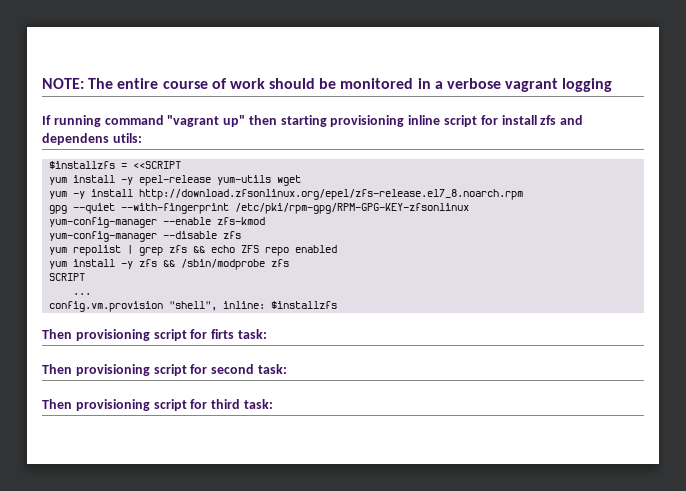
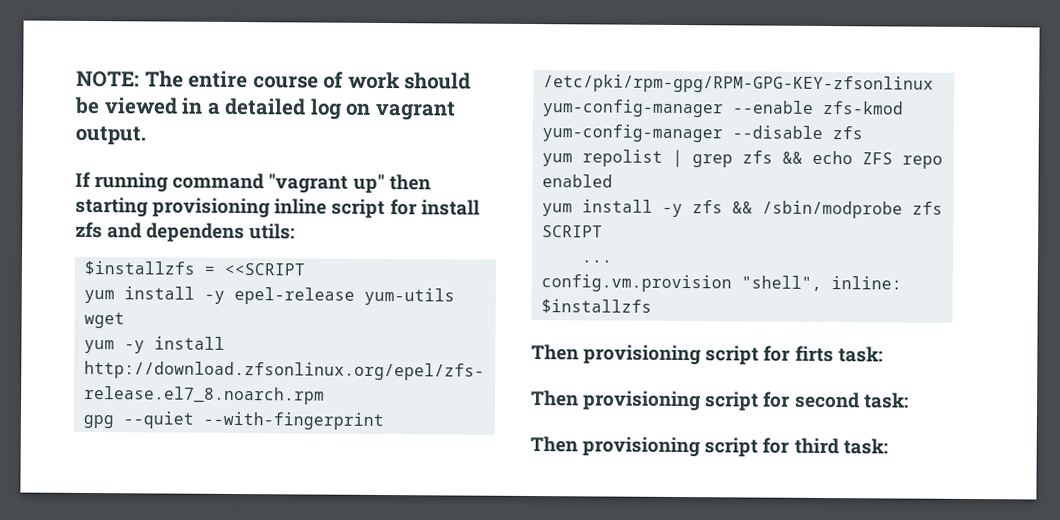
- NOTE: The entire course of work should be monitored in a verbose vagrant logging
+ NOTE: The entire course of work should be viewed in a detailed log on vagrant output.

